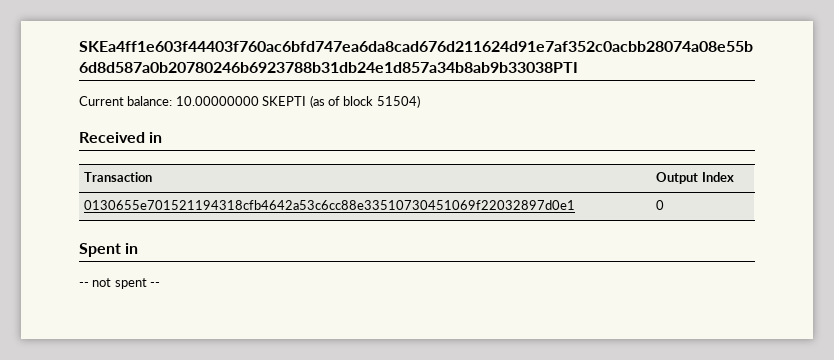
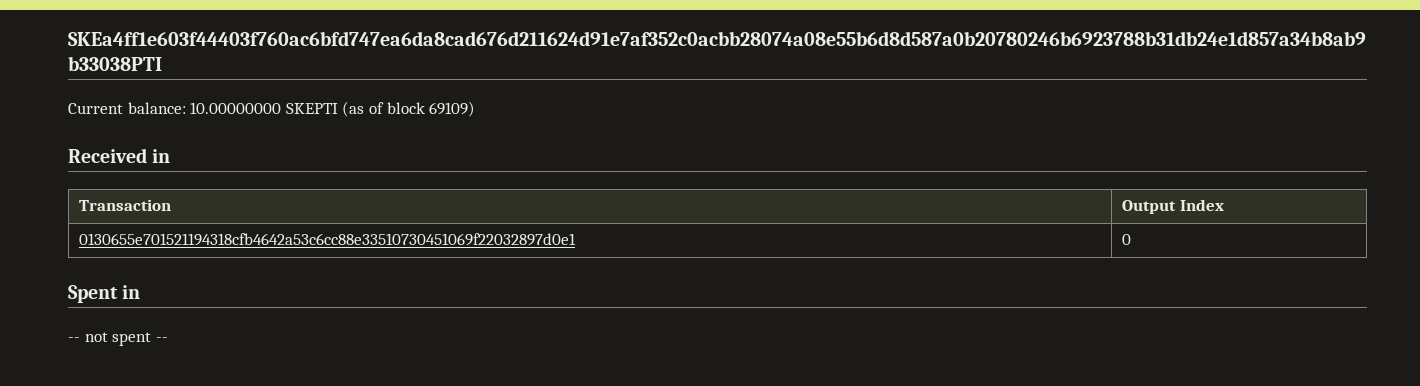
- Current balance: 10.00000000 SKEPTI (as of block 51504)
+ Current balance: 10.00000000 SKEPTI (as of block 69109)

